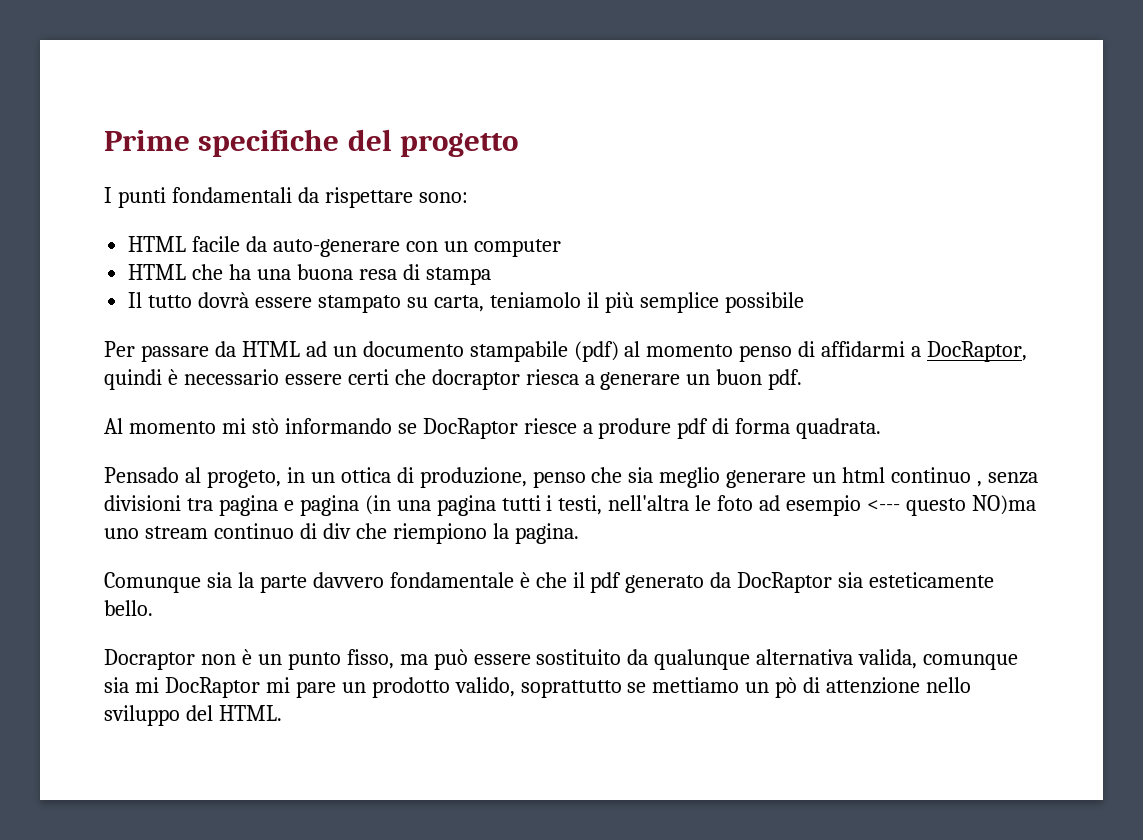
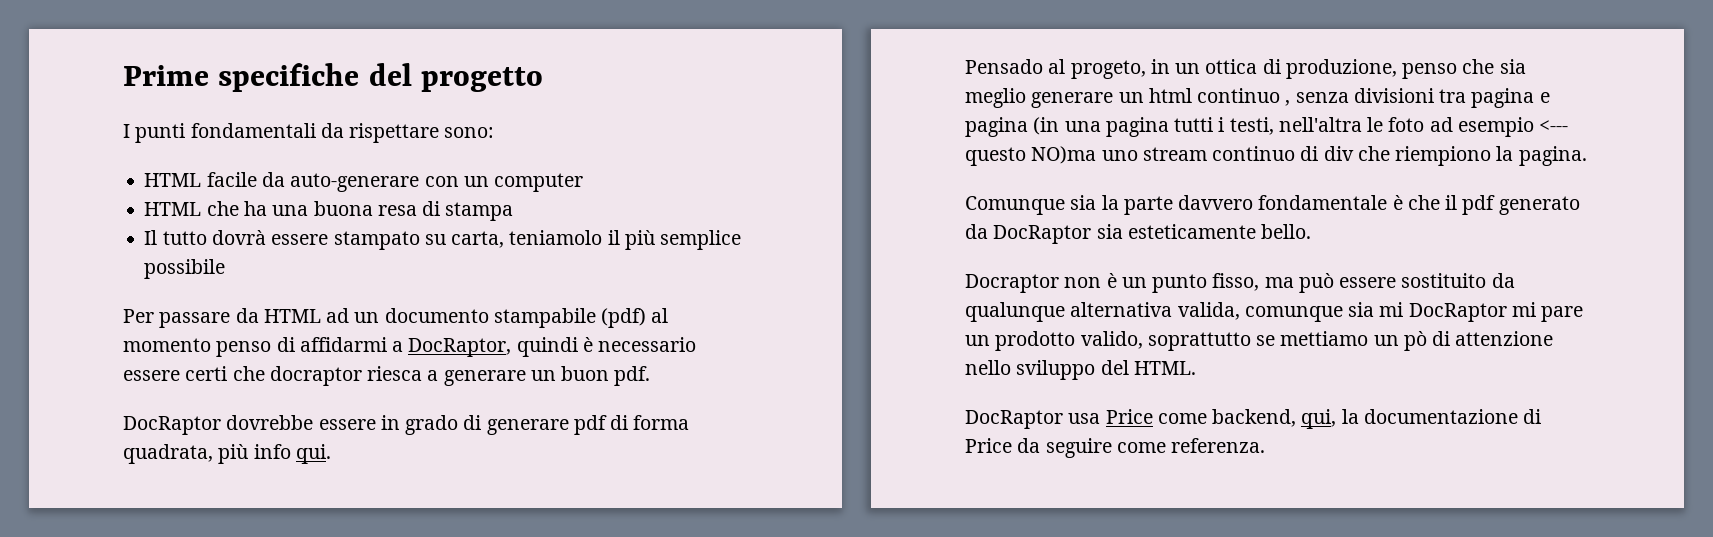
- Al momento mi stò informando se DocRaptor riesce a produre pdf di forma quadrata.
+ DocRaptor dovrebbe essere in grado di generare pdf di forma quadrata, più info qui.
+ DocRaptor usa Price come backend, qui, la documentazione di Price da seguire come referenza.

